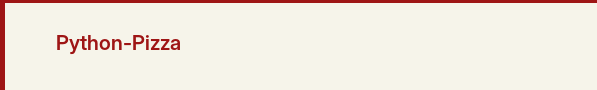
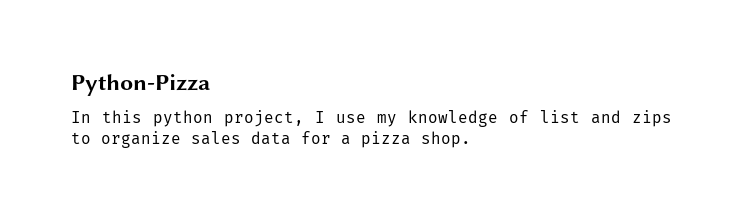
+ In this python project, I use my knowledge of list and zips to organize sales data for a pizza shop.

